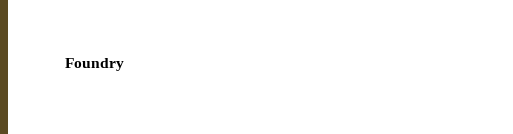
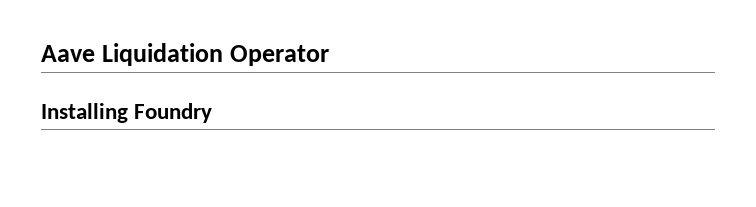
- Foundry
+ Aave Liquidation Operator
+ Installing Foundry

